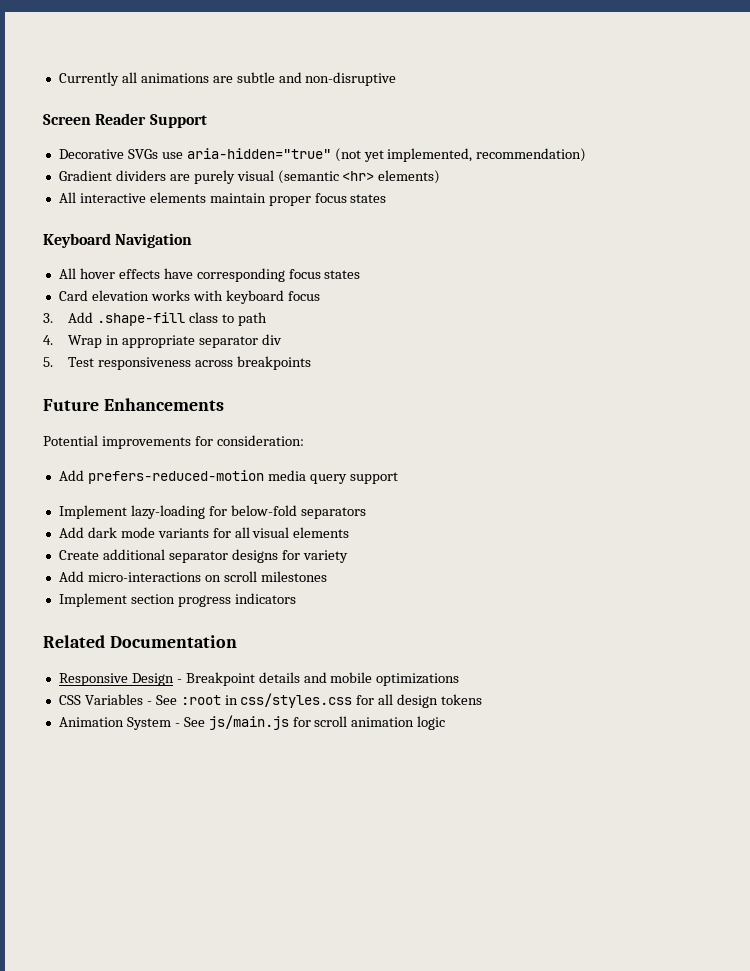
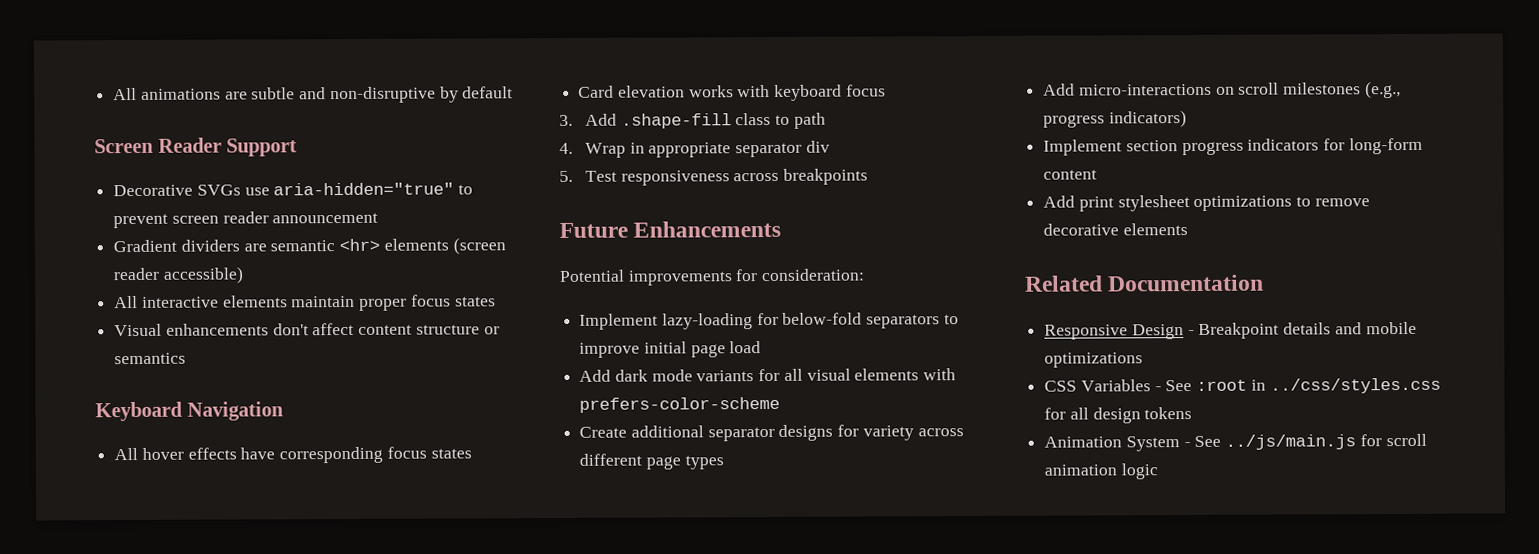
- Currently all animations are subtle and non-disruptive
+ All animations are subtle and non-disruptive by default
- Decorative SVGs use aria-hidden="true" (not yet implemented, recommendation)
- Gradient dividers are purely visual (semantic <hr> elements)
+ Decorative SVGs use aria-hidden="true" to prevent screen reader announcement
+ Gradient dividers are semantic <hr> elements (screen reader accessible)
+ Visual enhancements don't affect content structure or semantics
- Add prefers-reduced-motion media query support
- Implement lazy-loading for below-fold separators
+ Implement lazy-loading for below-fold separators to improve initial page load
- Add dark mode variants for all visual elements
+ Add dark mode variants for all visual elements with prefers-color-scheme
- Create additional separator designs for variety
+ Create additional separator designs for variety across different page types
- Add micro-interactions on scroll milestones
+ Add micro-interactions on scroll milestones (e.g., progress indicators)
- Implement section progress indicators
+ Implement section progress indicators for long-form content
+ Add print stylesheet optimizations to remove decorative elements
- CSS Variables - See :root in css/styles.css for all design tokens
+ CSS Variables - See :root in ../css/styles.css for all design tokens
- Animation System - See js/main.js for scroll animation logic
+ Animation System - See ../js/main.js for scroll animation logic

